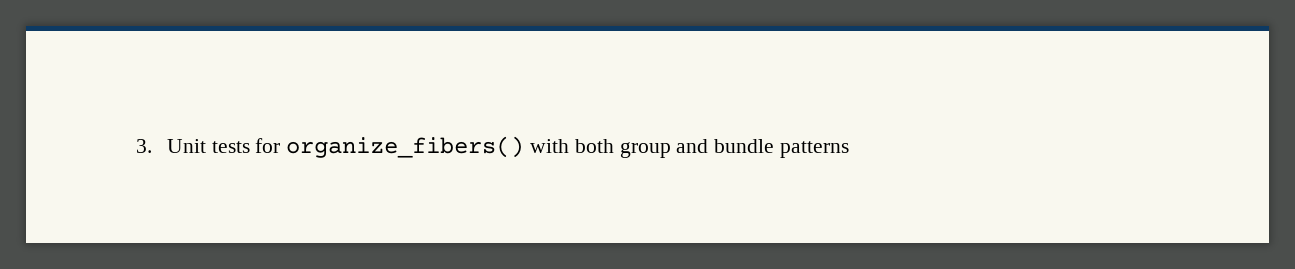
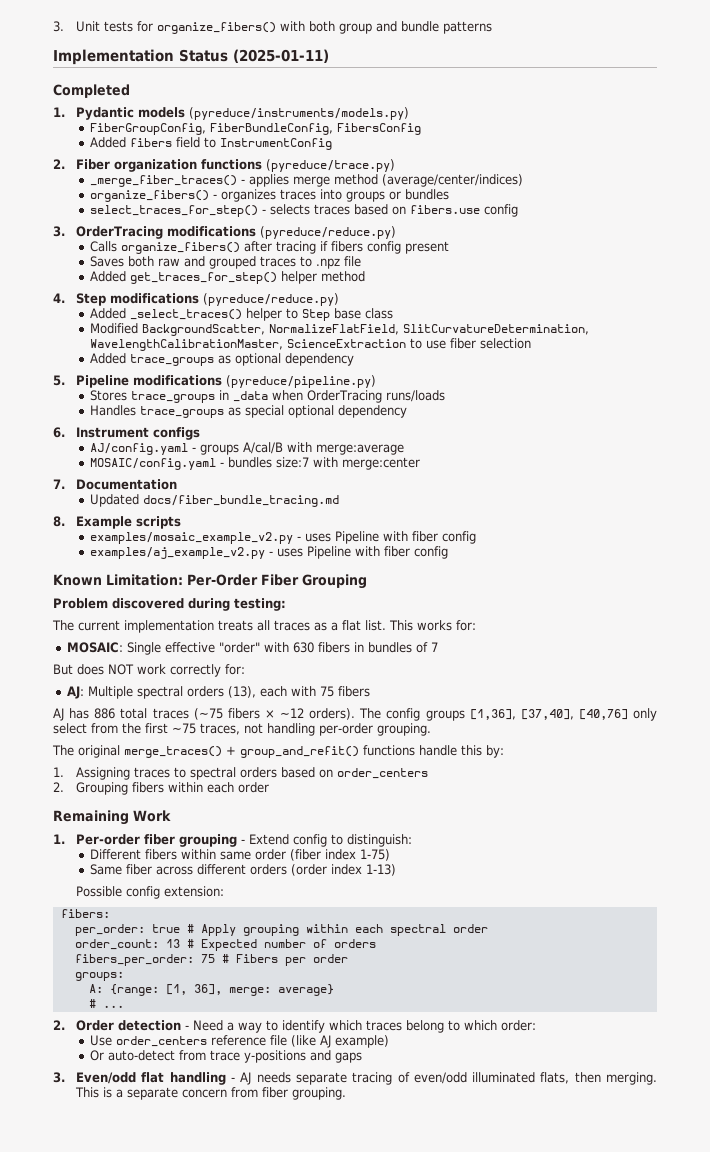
+ Implementation Status (2025-01-11)
+ Completed
+ 1. Pydantic models (pyreduce/instruments/models.py)
+ FiberGroupConfig, FiberBundleConfig, FibersConfig
+ Added fibers field to InstrumentConfig
+ 2. Fiber organization functions (pyreduce/trace.py)
+ _merge_fiber_traces() - applies merge method (average/center/indices)
+ organize_fibers() - organizes traces into groups or bundles
+ select_traces_for_step() - selects traces based on fibers.use config
+ 3. OrderTracing modifications (pyreduce/reduce.py)
+ Calls organize_fibers() after tracing if fibers config present
+ Saves both raw and grouped traces to .npz file
+ Added get_traces_for_step() helper method
+ 4. Step modifications (pyreduce/reduce.py)
+ Added _select_traces() helper to Step base class
+ Modified BackgroundScatter, NormalizeFlatField, SlitCurvatureDetermination, WavelengthCalibrationMaster, ScienceExtraction to use fiber selection
+ Added trace_groups as optional dependency
+ 5. Pipeline modifications (pyreduce/pipeline.py)
+ Stores trace_groups in _data when OrderTracing runs/loads
+ Handles trace_groups as special optional dependency
+ 6. Instrument configs
+ AJ/config.yaml - groups A/cal/B with merge:average
+ MOSAIC/config.yaml - bundles size:7 with merge:center
+ 7. Documentation
+ Updated docs/fiber_bundle_tracing.md
+ 8. Example scripts
+ examples/mosaic_example_v2.py - uses Pipeline with fiber config
+ examples/aj_example_v2.py - uses Pipeline with fiber config
+ Known Limitation: Per-Order Fiber Grouping
+ Problem discovered during testing:
+ The current implementation treats all traces as a flat list. This works for:
+ MOSAIC: Single effective "order" with 630 fibers in bundles of 7
+ But does NOT work correctly for:
+ AJ: Multiple spectral orders (13), each with 75 fibers
+ AJ has 886 total traces (~75 fibers × ~12 orders). The config groups [1,36], [37,40], [40,76] only select from the first ~75 traces, not handling per-order grouping.
+ The original merge_traces() + group_and_refit() functions handle this by:
+ 1. Assigning traces to spectral orders based on order_centers
+ 2. Grouping fibers within each order
+ Remaining Work
+ 1. Per-order fiber grouping - Extend config to distinguish:
+ Different fibers within same order (fiber index 1-75)
+ Same fiber across different orders (order index 1-13)
+ Possible config extension:
+ fibers:
+ per_order: true # Apply grouping within each spectral order
+ order_count: 13 # Expected number of orders
+ fibers_per_order: 75 # Fibers per order
+ groups:
+ A: {range: [1, 36], merge: average}
+ # ...
+ 2. Order detection - Need a way to identify which traces belong to which order:
+ Use order_centers reference file (like AJ example)
+ Or auto-detect from trace y-positions and gaps
+ 3. Even/odd flat handling - AJ needs separate tracing of even/odd illuminated flats, then merging. This is a separate concern from fiber grouping.

